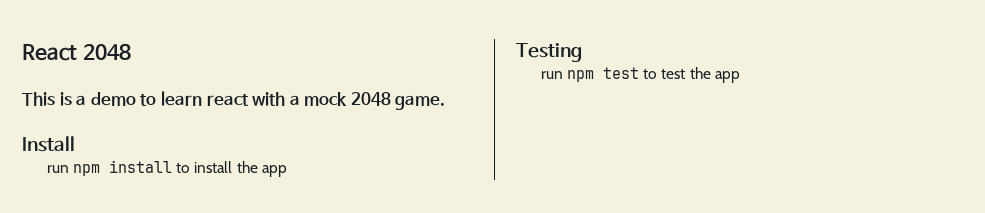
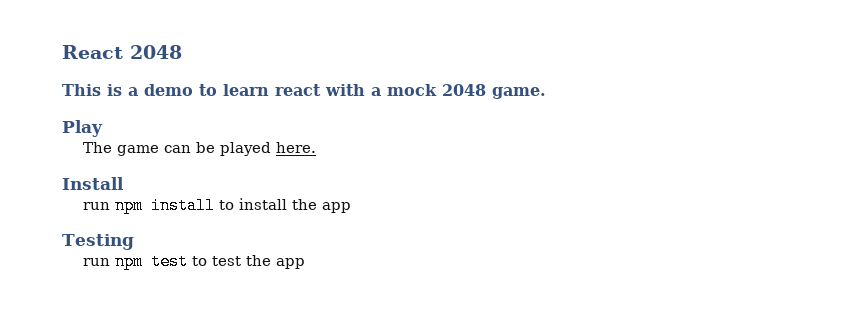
+ Play
+ The game can be played here.

